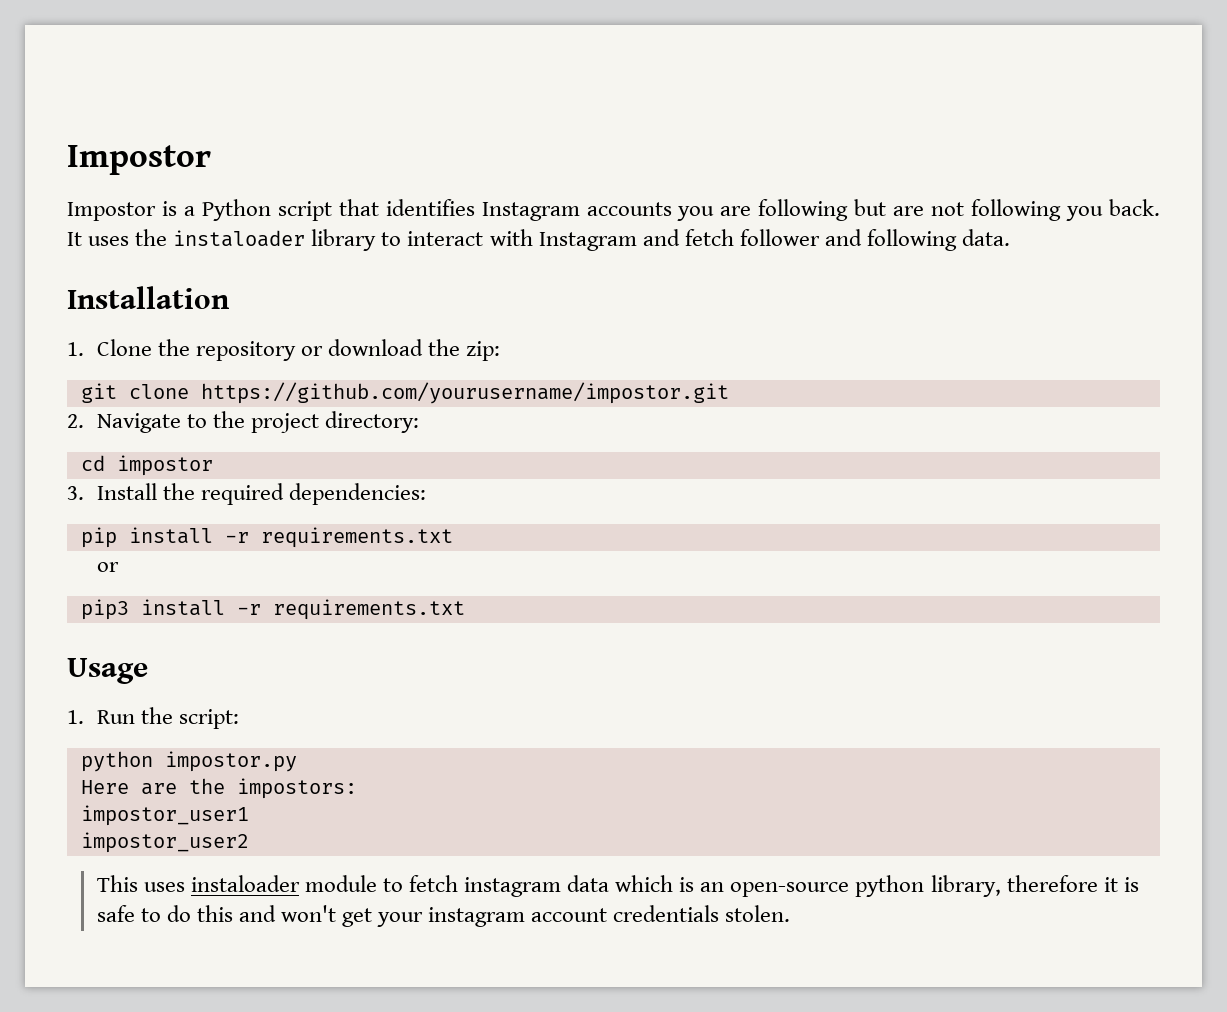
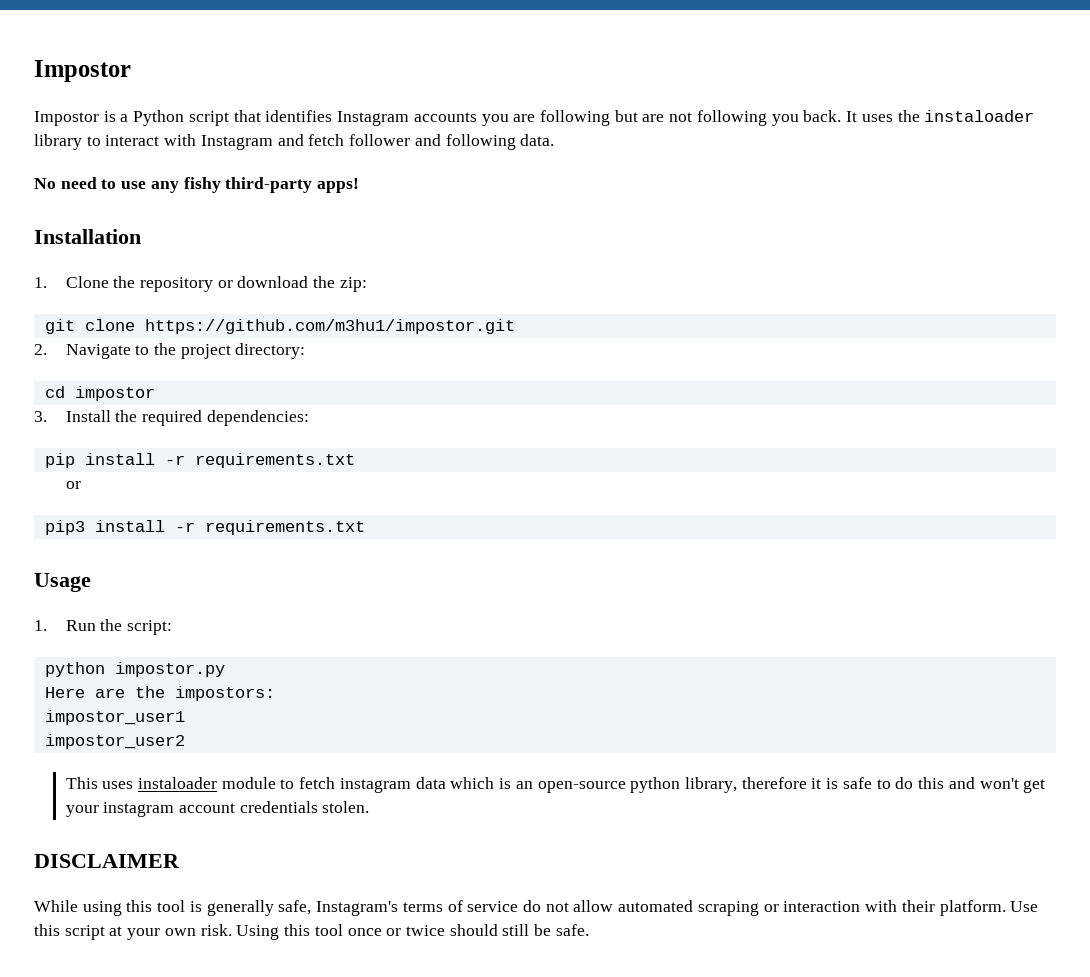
+ No need to use any fishy third-party apps!
- git clone https://github.com/yourusername/impostor.git
+ git clone https://github.com/m3hu1/impostor.git
+ DISCLAIMER
+ While using this tool is generally safe, Instagram's terms of service do not allow automated scraping or interaction with their platform. Use this script at your own risk. Using this tool once or twice should still be safe.

